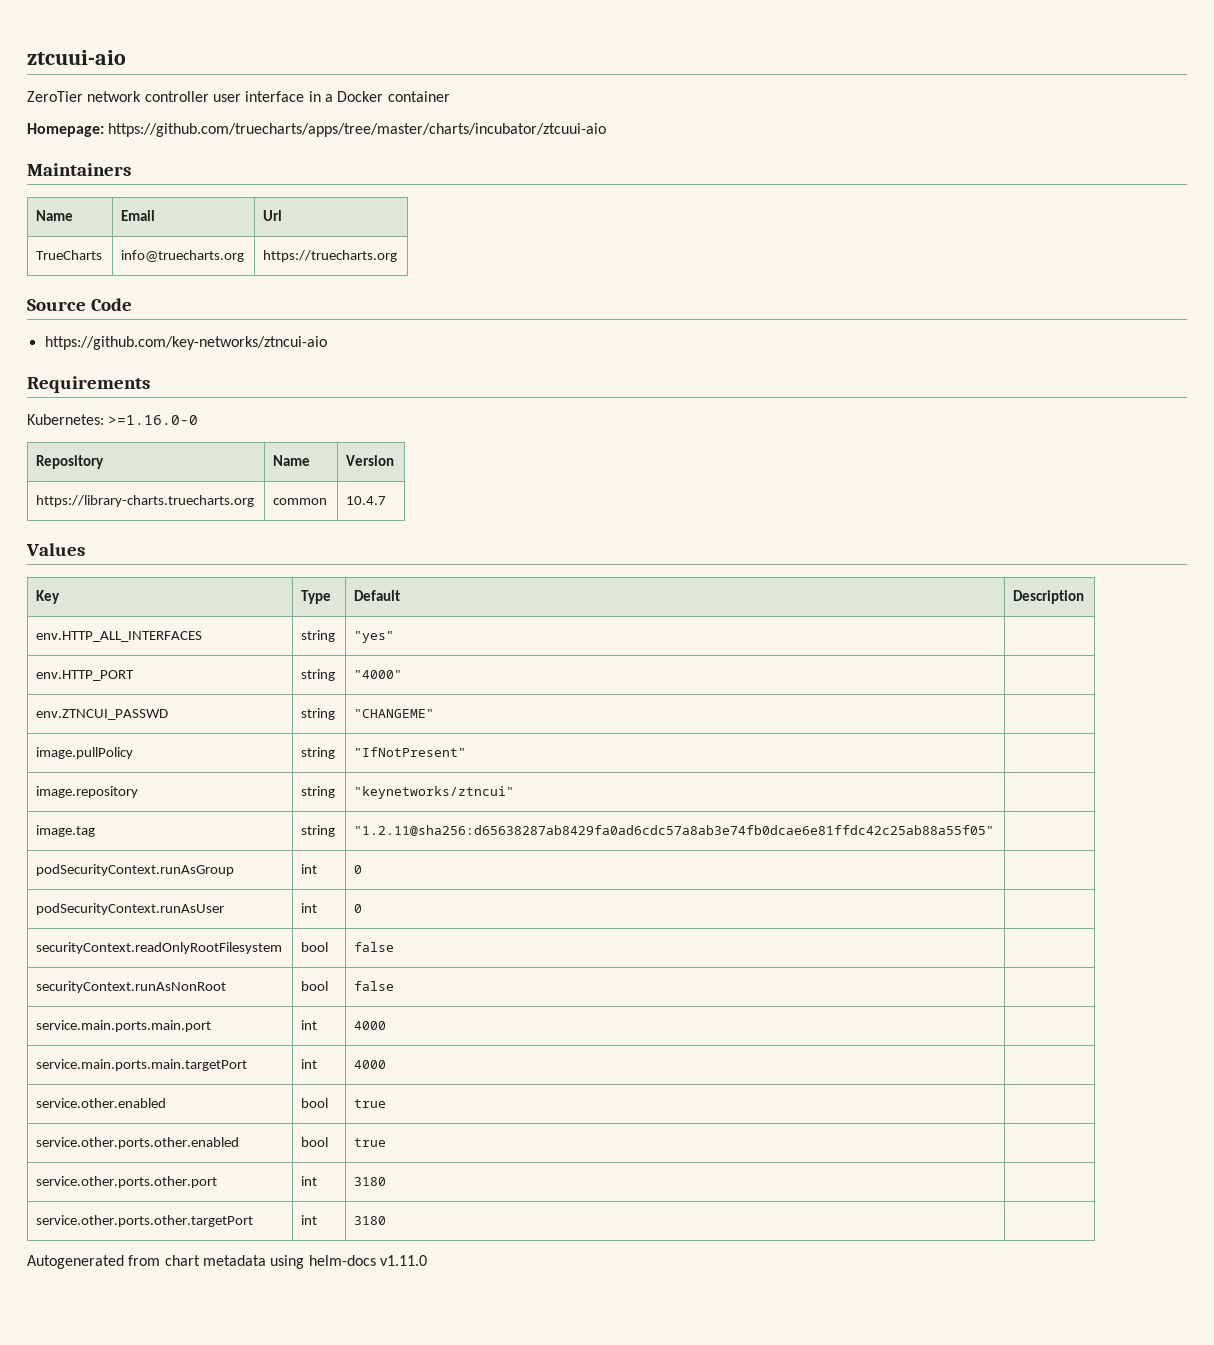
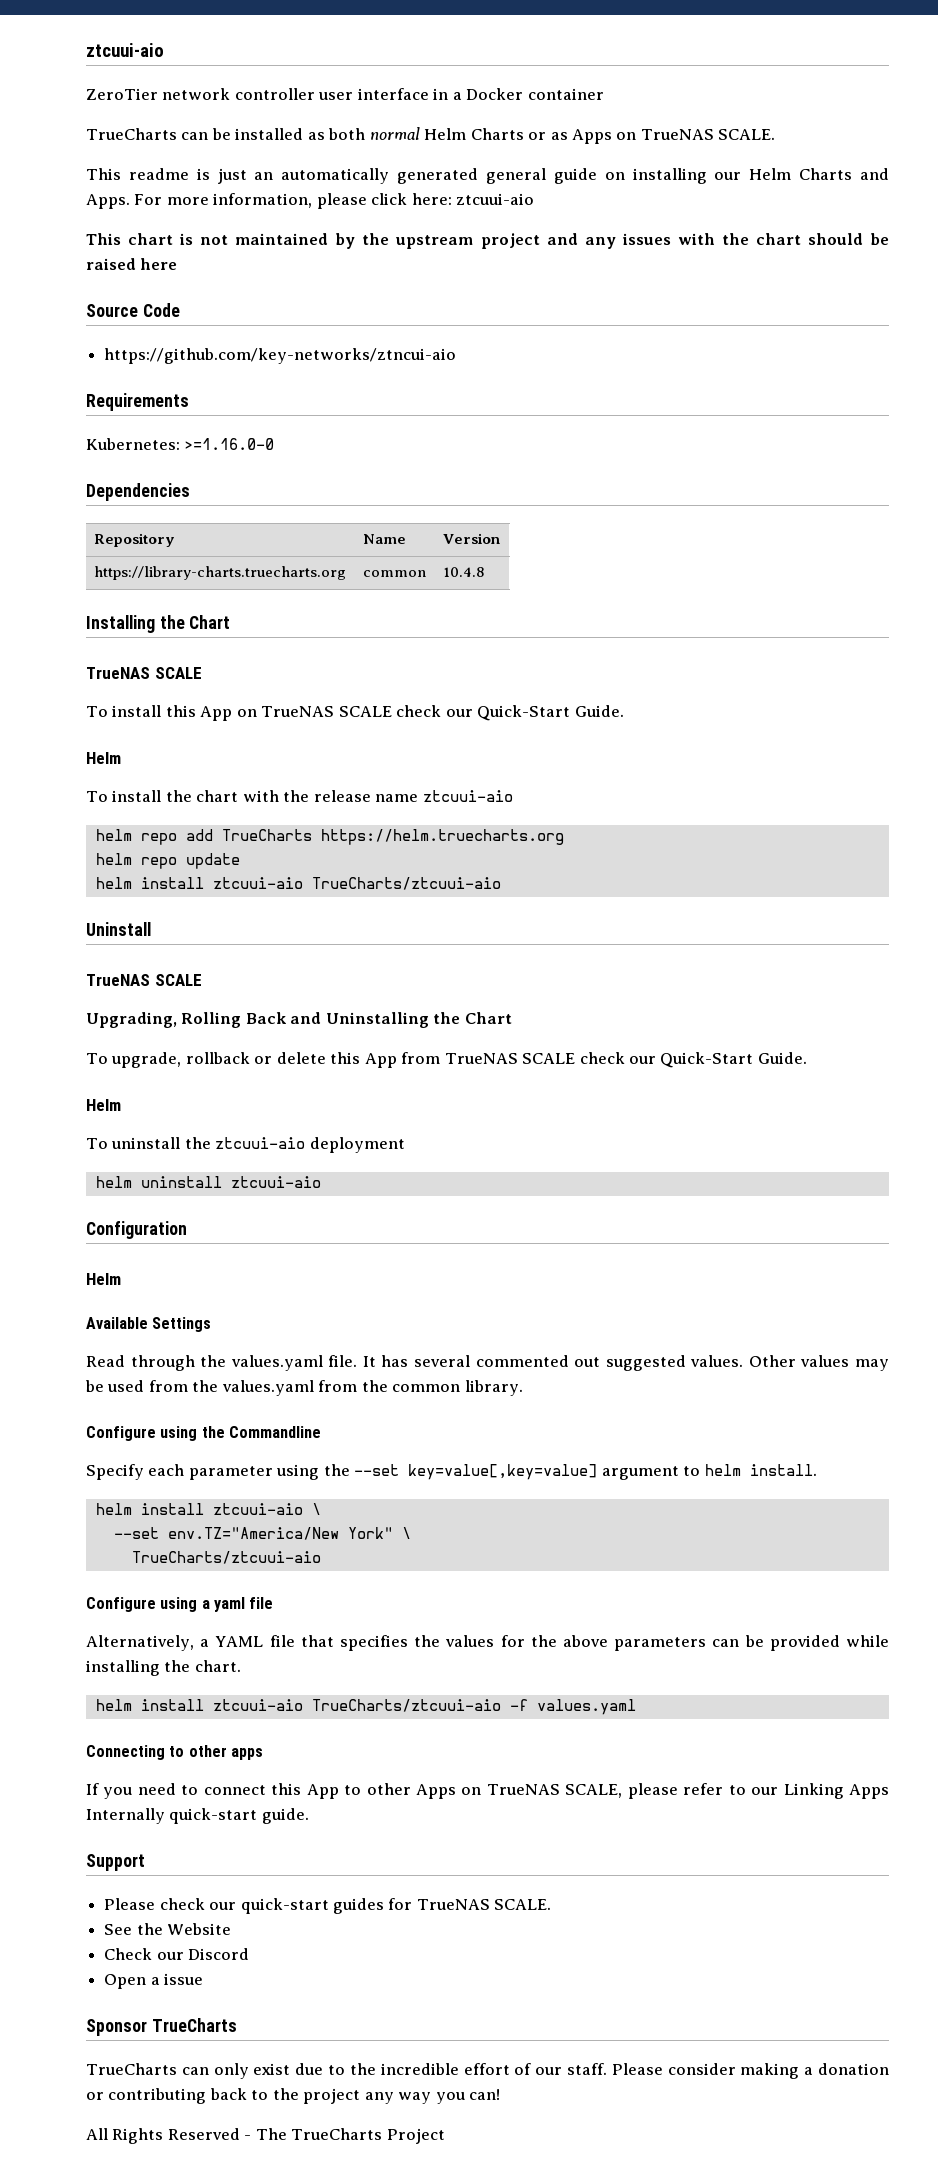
- Homepage: https://github.com/truecharts/apps/tree/master/charts/incubator/ztcuui-aio
- Maintainers
- Name | Email | Url
- TrueCharts | info@truecharts.org | https://truecharts.org
+ TrueCharts can be installed as both normal Helm Charts or as Apps on TrueNAS SCALE.
+ This readme is just an automatically generated general guide on installing our Helm Charts and Apps. For more information, please click here: ztcuui-aio
+ This chart is not maintained by the upstream project and any issues with the chart should be raised here
+ Dependencies
- https://library-charts.truecharts.org | common | 10.4.7
- Values
- Key | Type | Default | Description
- env.HTTP_ALL_INTERFACES | string | "yes" |
- env.HTTP_PORT | string | "4000" |
- env.ZTNCUI_PASSWD | string | "CHANGEME" |
- image.pullPolicy | string | "IfNotPresent" |
- image.repository | string | "keynetworks/ztncui" |
- image.tag | string | "1.2.11@sha256:d65638287ab8429fa0ad6cdc57a8ab3e74fb0dcae6e81ffdc42c25ab88a55f05" |
- podSecurityContext.runAsGroup | int | 0 |
- podSecurityContext.runAsUser | int | 0 |
- securityContext.readOnlyRootFilesystem | bool | false |
- securityContext.runAsNonRoot | bool | false |
- service.main.ports.main.port | int | 4000 |
- service.main.ports.main.targetPort | int | 4000 |
- service.other.enabled | bool | true |
- service.other.ports.other.enabled | bool | true |
- service.other.ports.other.port | int | 3180 |
- service.other.ports.other.targetPort | int | 3180 |
- Autogenerated from chart metadata using helm-docs v1.11.0
+ https://library-charts.truecharts.org | common | 10.4.8
+ Installing the Chart
+ TrueNAS SCALE
+ To install this App on TrueNAS SCALE check our Quick-Start Guide.
+ Helm
+ To install the chart with the release name ztcuui-aio
+ helm repo add TrueCharts https://helm.truecharts.org
+ helm repo update
+ helm install ztcuui-aio TrueCharts/ztcuui-aio
+ Uninstall
+ TrueNAS SCALE
+ Upgrading, Rolling Back and Uninstalling the Chart
+ To upgrade, rollback or delete this App from TrueNAS SCALE check our Quick-Start Guide.
+ Helm
+ To uninstall the ztcuui-aio deployment
+ helm uninstall ztcuui-aio
+ Configuration
+ Helm
+ Available Settings
+ Read through the values.yaml file. It has several commented out suggested values. Other values may be used from the values.yaml from the common library.
+ Configure using the Commandline
+ Specify each parameter using the --set key=value[,key=value] argument to helm install.
+ helm install ztcuui-aio \
+ --set env.TZ="America/New York" \
+ TrueCharts/ztcuui-aio
+ Configure using a yaml file
+ Alternatively, a YAML file that specifies the values for the above parameters can be provided while installing the chart.
+ helm install ztcuui-aio TrueCharts/ztcuui-aio -f values.yaml
+ Connecting to other apps
+ If you need to connect this App to other Apps on TrueNAS SCALE, please refer to our Linking Apps Internally quick-start guide.
+ Support
+ Please check our quick-start guides for TrueNAS SCALE.
+ See the Website
+ Check our Discord
+ Open a issue
+ Sponsor TrueCharts
+ TrueCharts can only exist due to the incredible effort of our staff. Please consider making a donation or contributing back to the project any way you can!
+ All Rights Reserved - The TrueCharts Project

